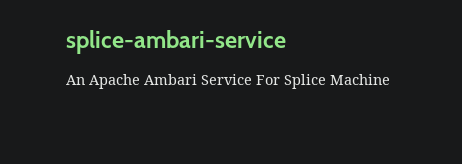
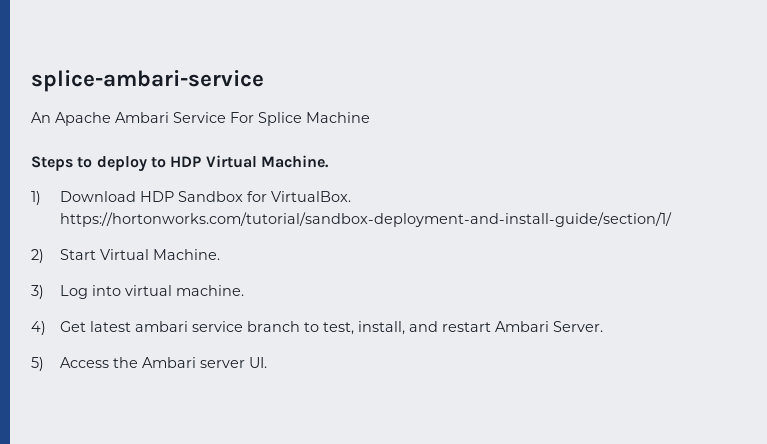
+ Steps to deploy to HDP Virtual Machine.
+ 1) Download HDP Sandbox for VirtualBox. https://hortonworks.com/tutorial/sandbox-deployment-and-install-guide/section/1/
+ 2) Start Virtual Machine.
+ 3) Log into virtual machine.
+ 4) Get latest ambari service branch to test, install, and restart Ambari Server.
+ 5) Access the Ambari server UI.

